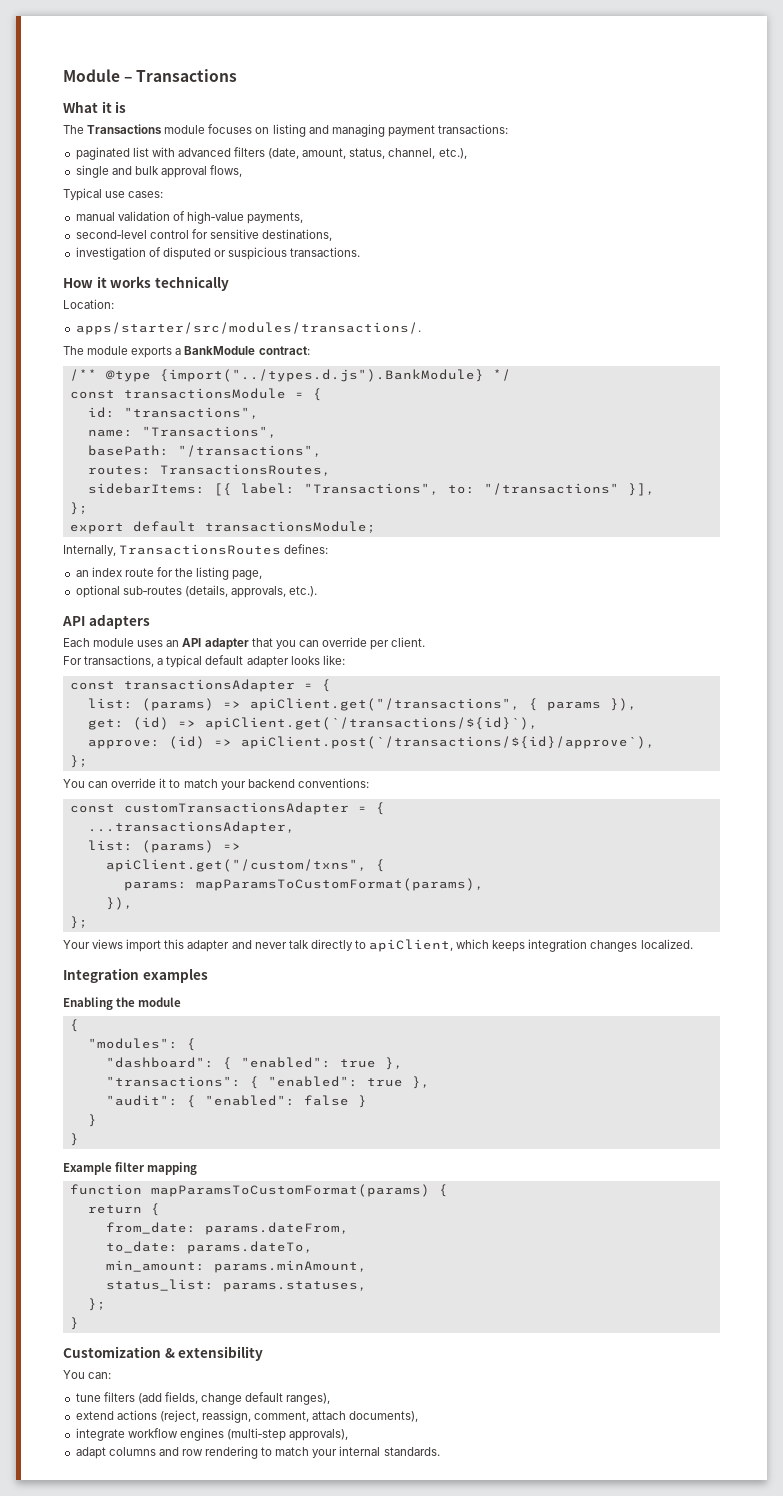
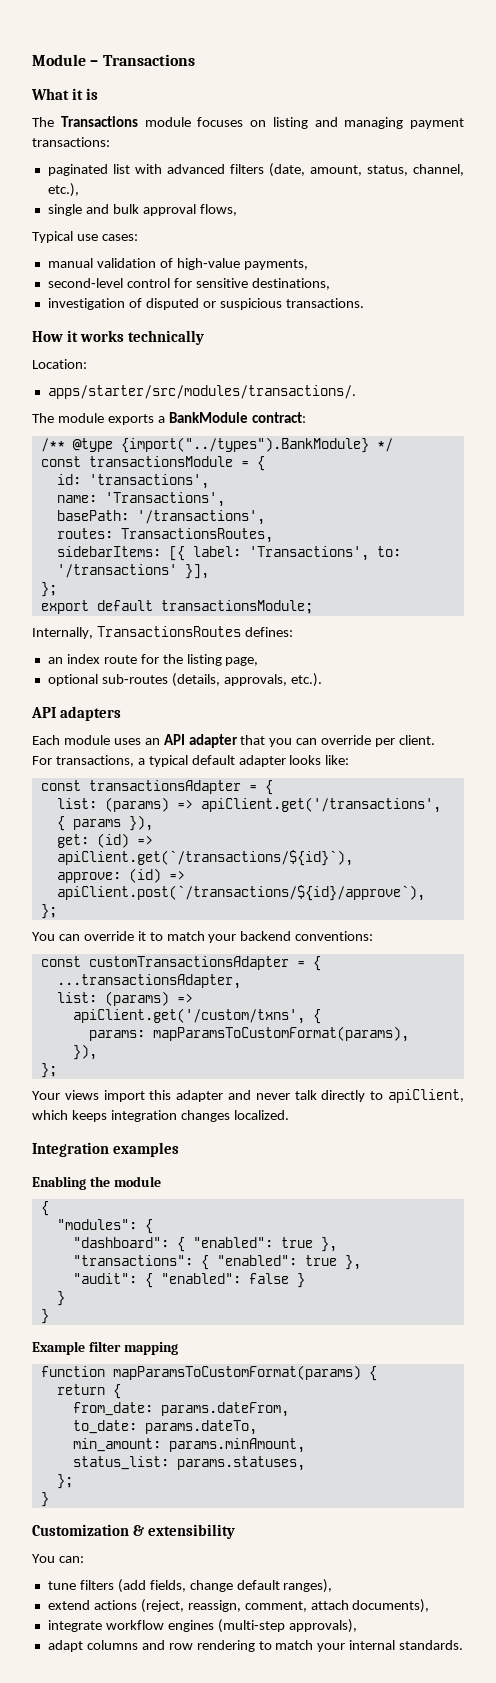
- /** @type {import("../types.d.js").BankModule} */
+ /** @type {import("../types").BankModule} */
- id: "transactions",
+ id: 'transactions',
- name: "Transactions",
+ name: 'Transactions',
- basePath: "/transactions",
+ basePath: '/transactions',
- sidebarItems: [{ label: "Transactions", to: "/transactions" }],
+ sidebarItems: [{ label: 'Transactions', to: '/transactions' }],
- list: (params) => apiClient.get("/transactions", { params }),
+ list: (params) => apiClient.get('/transactions', { params }),
- apiClient.get("/custom/txns", {
+ apiClient.get('/custom/txns', {

